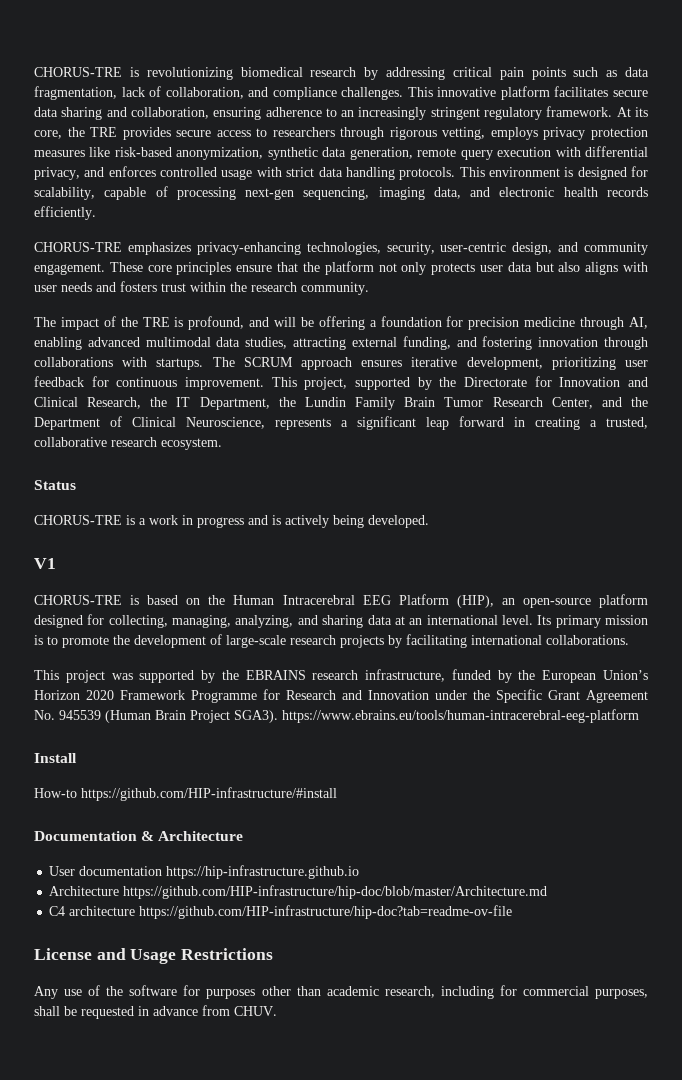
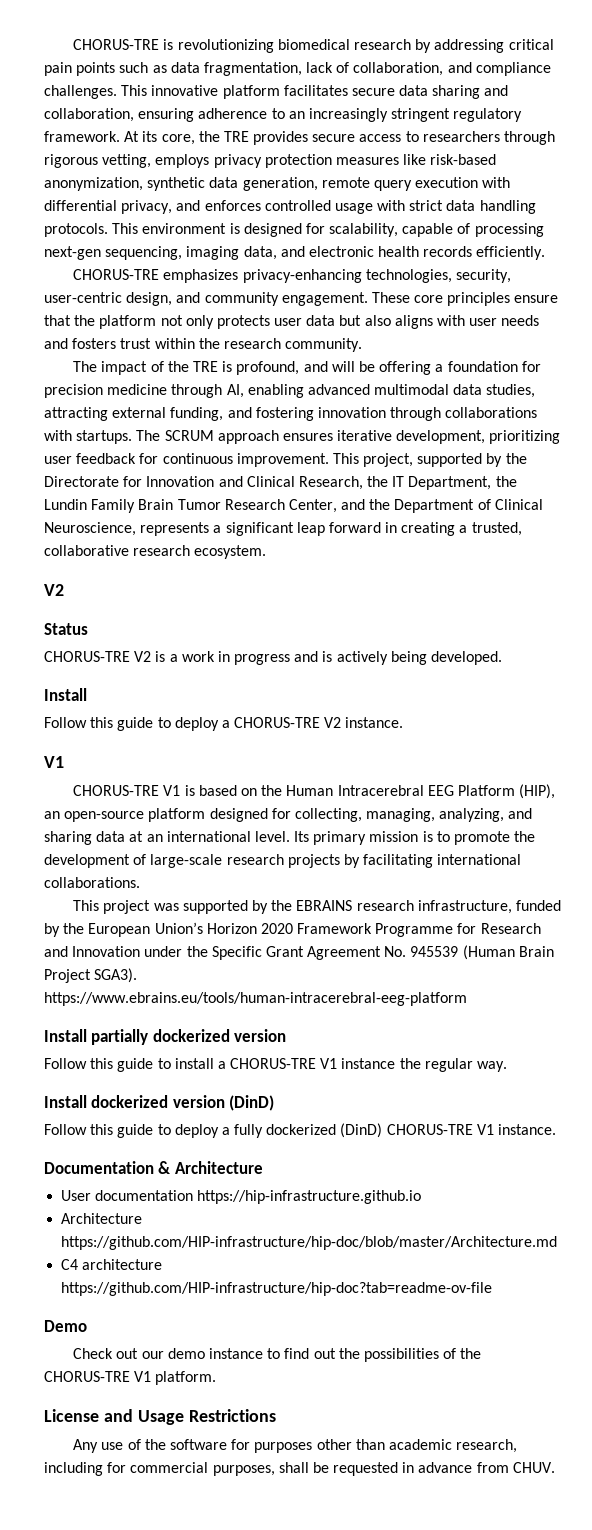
  This project, supported by the Directorate for Innovation and Clinical Research, the IT Department, the Lundin Family Brain Tumor Research Center, and the Department of Clinical Neuroscience, represents a significant leap forward in creating a trusted, collaborative research ecosystem.
+ V2
- CHORUS-TRE is a work in progress and is actively being developed.
+ CHORUS-TRE V2 is a work in progress and is actively being developed.
+ Install
+ Follow this guide to deploy a CHORUS-TRE V2 instance.
- CHORUS-TRE is based on the Human Intracerebral EEG Platform (HIP), an open-source platform designed for collecting, managing, analyzing, and sharing data at an international level.
+ CHORUS-TRE V1 is based on the Human Intracerebral EEG Platform (HIP), an open-source platform designed for collecting, managing, analyzing, and sharing data at an international level.
- Install
- How-to https://github.com/HIP-infrastructure/#install
+ Install partially dockerized version
+ Follow this guide to install a CHORUS-TRE V1 instance the regular way.
+ Install dockerized version (DinD)
+ Follow this guide to deploy a fully dockerized (DinD) CHORUS-TRE V1 instance.
+ Demo
+ Check out our demo instance to find out the possibilities of the CHORUS-TRE V1 platform.

